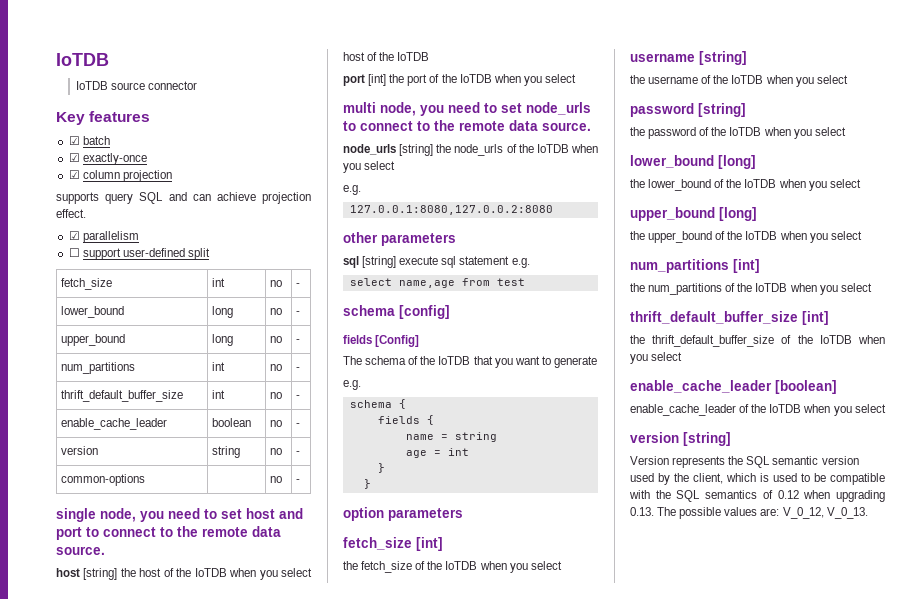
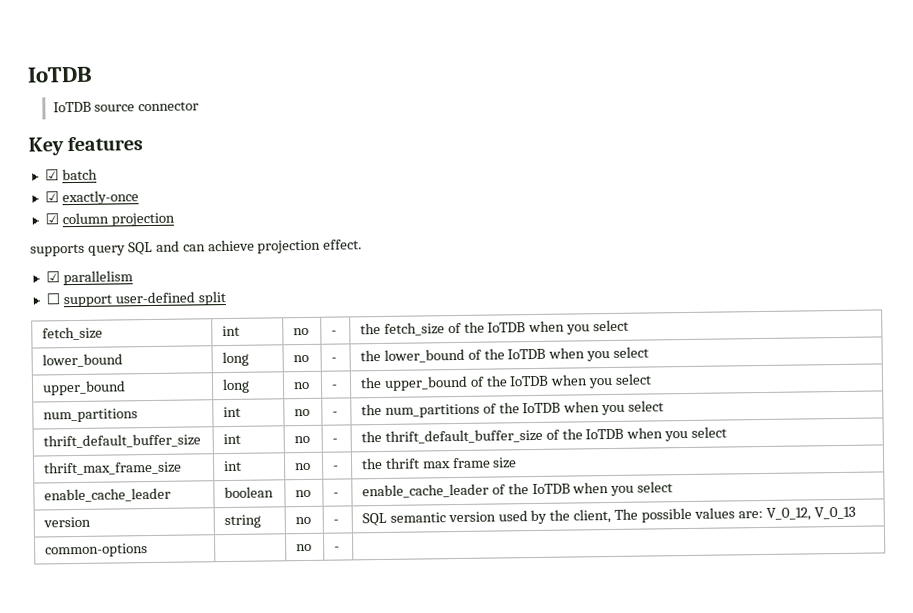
- fetch_size | int | no | -
- lower_bound | long | no | -
- upper_bound | long | no | -
- num_partitions | int | no | -
- thrift_default_buffer_size | int | no | -
- enable_cache_leader | boolean | no | -
- version | string | no | -
- common-options | | no | -
- single node, you need to set host and port to connect to the remote data source.
- host [string] the host of the IoTDB when you select host of the IoTDB
- port [int] the port of the IoTDB when you select
- multi node, you need to set node_urls to connect to the remote data source.
- node_urls [string] the node_urls of the IoTDB when you select
- e.g.
- 127.0.0.1:8080,127.0.0.2:8080
- other parameters
- sql [string] execute sql statement e.g.
- select name,age from test
- schema [config]
- fields [Config]
- The schema of the IoTDB that you want to generate
- e.g.
- schema {
- fields {
- name = string
- age = int
- }
- }
- option parameters
- fetch_size [int]
- the fetch_size of the IoTDB when you select
- username [string]
- the username of the IoTDB when you select
- password [string]
- the password of the IoTDB when you select
- lower_bound [long]
- the lower_bound of the IoTDB when you select
- upper_bound [long]
- the upper_bound of the IoTDB when you select
- num_partitions [int]
- the num_partitions of the IoTDB when you select
- thrift_default_buffer_size [int]
- the thrift_default_buffer_size of the IoTDB when you select
- enable_cache_leader [boolean]
- enable_cache_leader of the IoTDB when you select
- version [string]
- Version represents the SQL semantic version used by the client, which is used to be compatible with the SQL semantics of 0.12 when upgrading 0.13. The possible values are: V_0_12, V_0_13.
+ fetch_size | int | no | - | the fetch_size of the IoTDB when you select
+ lower_bound | long | no | - | the lower_bound of the IoTDB when you select
+ upper_bound | long | no | - | the upper_bound of the IoTDB when you select
+ num_partitions | int | no | - | the num_partitions of the IoTDB when you select
+ thrift_default_buffer_size | int | no | - | the thrift_default_buffer_size of the IoTDB when you select
+ thrift_max_frame_size | int | no | - | the thrift max frame size
+ enable_cache_leader | boolean | no | - | enable_cache_leader of the IoTDB when you select
+ version | string | no | - | SQL semantic version used by the client, The possible values are: V_0_12, V_0_13
+ common-options | | no | - |

